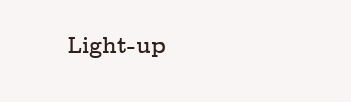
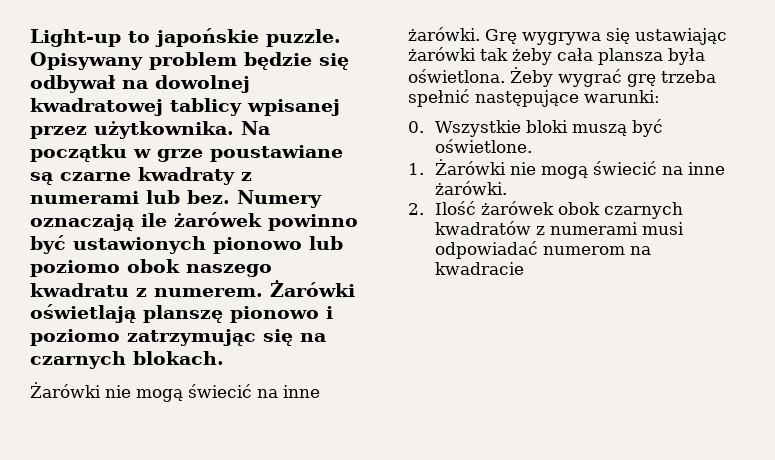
- Light-up
+ Light-up to japońskie puzzle. Opisywany problem będzie się odbywał na dowolnej kwadratowej tablicy wpisanej przez użytkownika. Na początku w grze poustawiane są czarne kwadraty z numerami lub bez. Numery oznaczają ile żarówek powinno być ustawionych pionowo lub poziomo obok naszego kwadratu z numerem. Żarówki oświetlają planszę pionowo i poziomo zatrzymując się na czarnych blokach.
+ Żarówki nie mogą świecić na inne żarówki. Grę wygrywa się ustawiając żarówki tak żeby cała plansza była oświetlona. Żeby wygrać grę trzeba spełnić następujące warunki:
+ 0. Wszystkie bloki muszą być oświetlone.
+ 1. Żarówki nie mogą świecić na inne żarówki.
+ 2. Ilość żarówek obok czarnych kwadratów z numerami musi odpowiadać numerom na kwadracie

